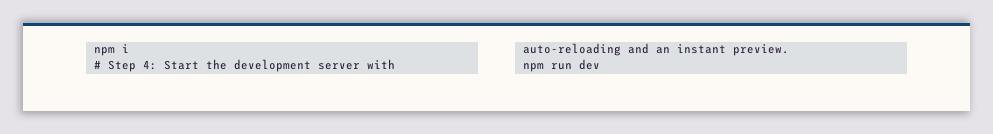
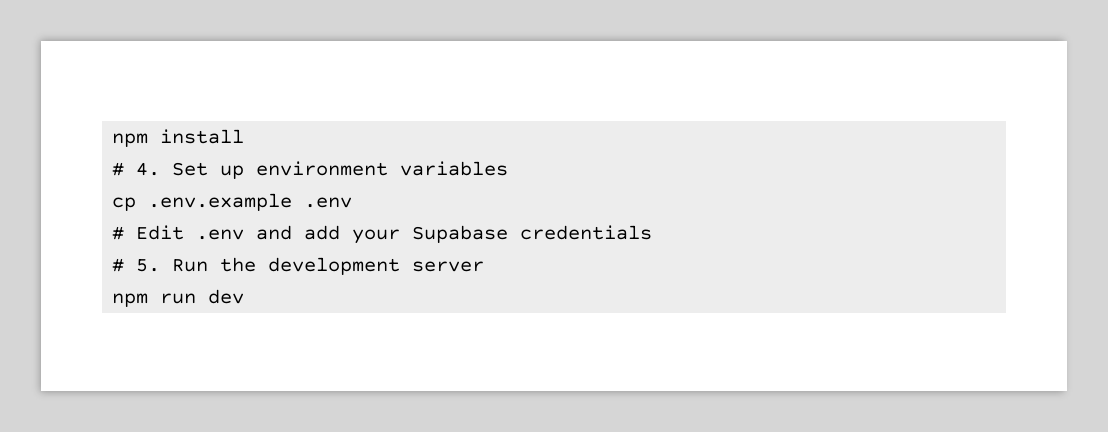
- npm i
- # Step 4: Start the development server with auto-reloading and an instant preview.
+ npm install
+ # 4. Set up environment variables
+ cp .env.example .env
+ # Edit .env and add your Supabase credentials
+ # 5. Run the development server

